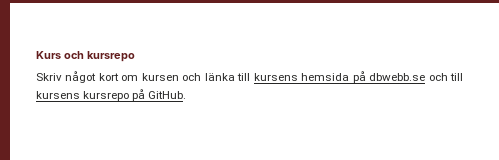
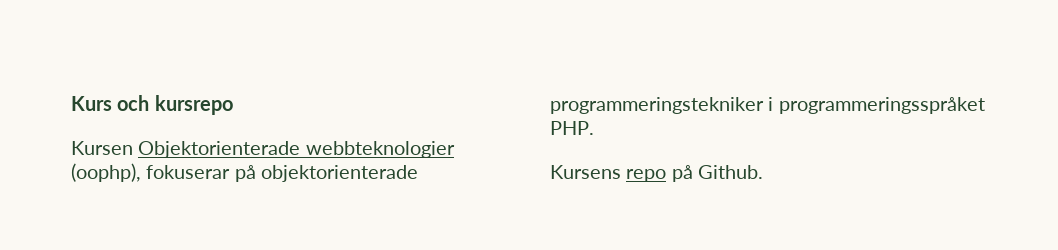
- Skriv något kort om kursen och länka till kursens hemsida på dbwebb.se och till kursens kursrepo på GitHub.
+ Kursen Objektorienterade webbteknologier (oophp), fokuserar på objektorienterade programmeringstekniker i programmeringsspråket PHP.
+ Kursens repo på Github.

